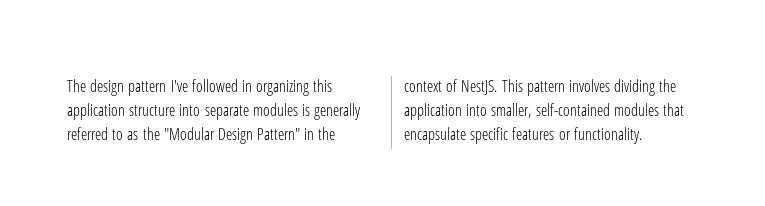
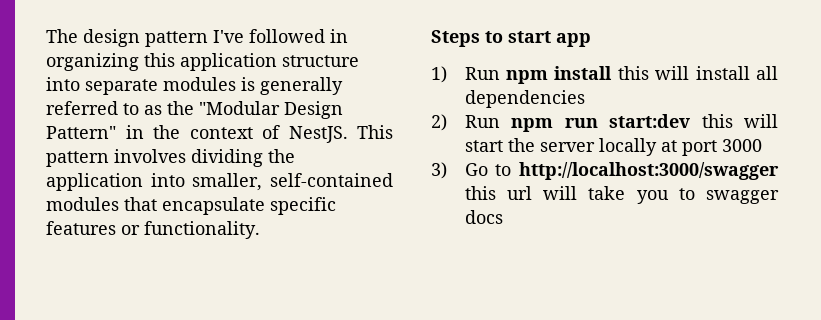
+ Steps to start app
+ 1) Run npm install this will install all dependencies
+ 2) Run npm run start:dev this will start the server locally at port 3000
+ 3) Go to http://localhost:3000/swagger this url will take you to swagger docs

